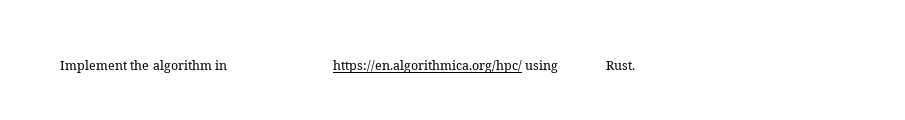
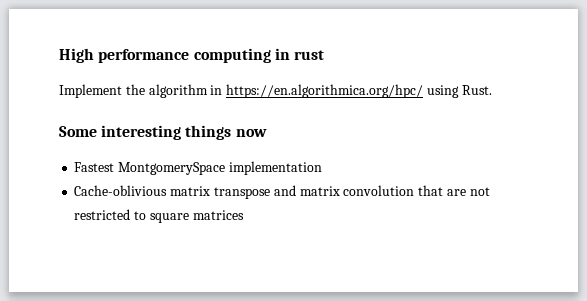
+ High performance computing in rust
+ Some interesting things now
+ Fastest MontgomerySpace implementation
+ Cache-oblivious matrix transpose and matrix convolution that are not restricted to square matrices

